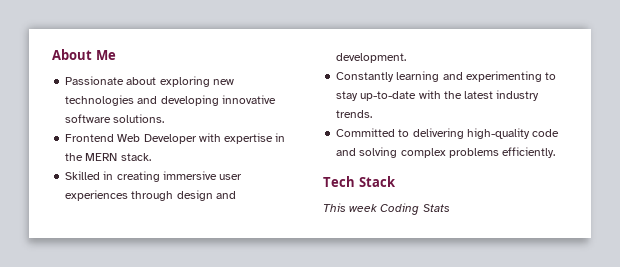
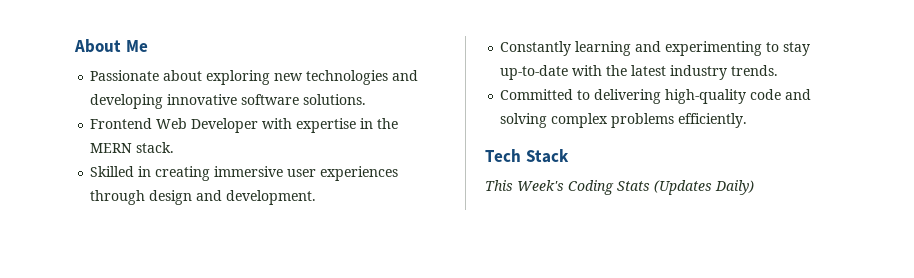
- This week Coding Stats
+ This Week's Coding Stats (Updates Daily)

